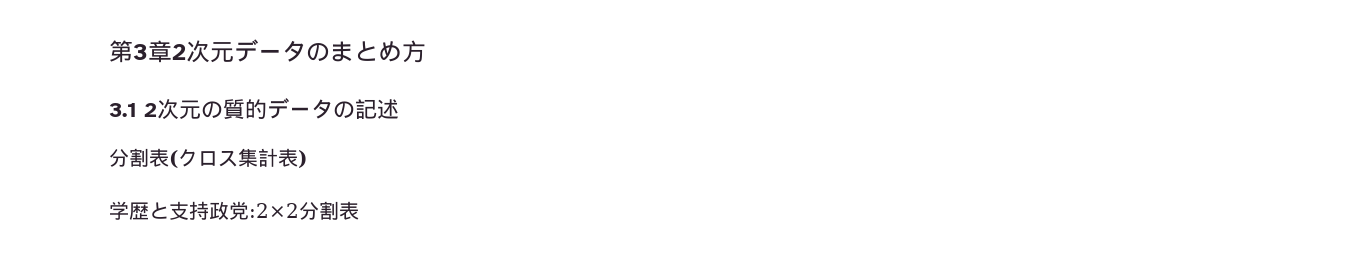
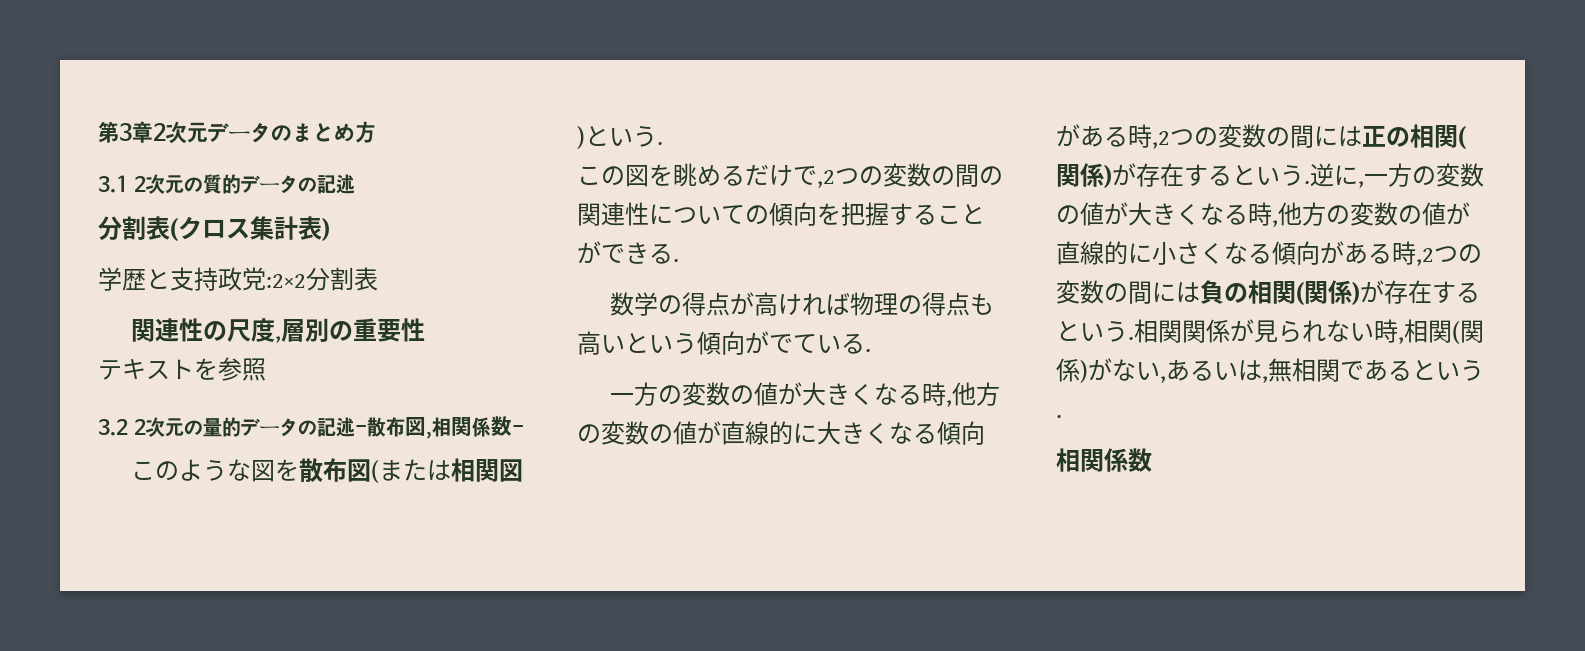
+ 関連性の尺度,層別の重要性
+ テキストを参照
+ 3.2 2次元の量的データの記述-散布図,相関係数-
+ このような図を散布図(または相関図)という.
+ この図を眺めるだけで,2つの変数の間の関連性についての傾向を把握することができる.
+ 数学の得点が高ければ物理の得点も高いという傾向がでている.
+ 一方の変数の値が大きくなる時,他方の変数の値が直線的に大きくなる傾向がある時,2つの変数の間には正の相関(関係)が存在するという.逆に,一方の変数の値が大きくなる時,他方の変数の値が直線的に小さくなる傾向がある時,2つの変数の間には負の相関(関係)が存在するという.相関関係が見られない時,相関(関係)がない,あるいは,無相関であるという.
+ 相関係数

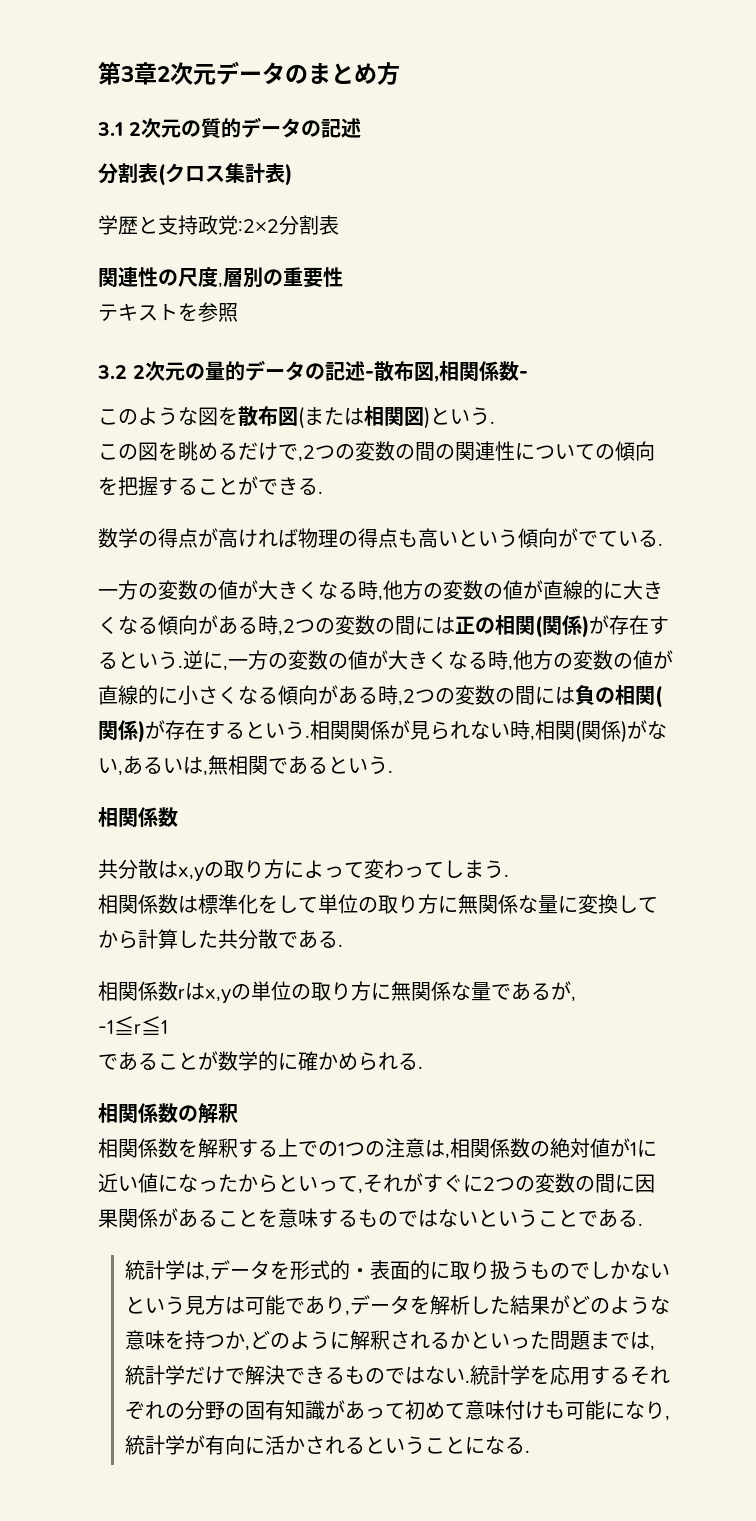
+ 共分散はx,yの取り方によって変わってしまう.
+ 相関係数は標準化をして単位の取り方に無関係な量に変換してから計算した共分散である.
+ 相関係数rはx,yの単位の取り方に無関係な量であるが,
+ -1≦r≦1
+ であることが数学的に確かめられる.
+ 相関係数の解釈
+ 相関係数を解釈する上での1つの注意は,相関係数の絶対値が1に近い値になったからといって,それがすぐに2つの変数の間に因果関係があることを意味するものではないということである.
+ 統計学は,データを形式的・表面的に取り扱うものでしかないという見方は可能であり,データを解析した結果がどのような意味を持つか,どのように解釈されるかといった問題までは,統計学だけで解決できるものではない.統計学を応用するそれぞれの分野の固有知識があって初めて意味付けも可能になり,統計学が有向に活かされるということになる.

